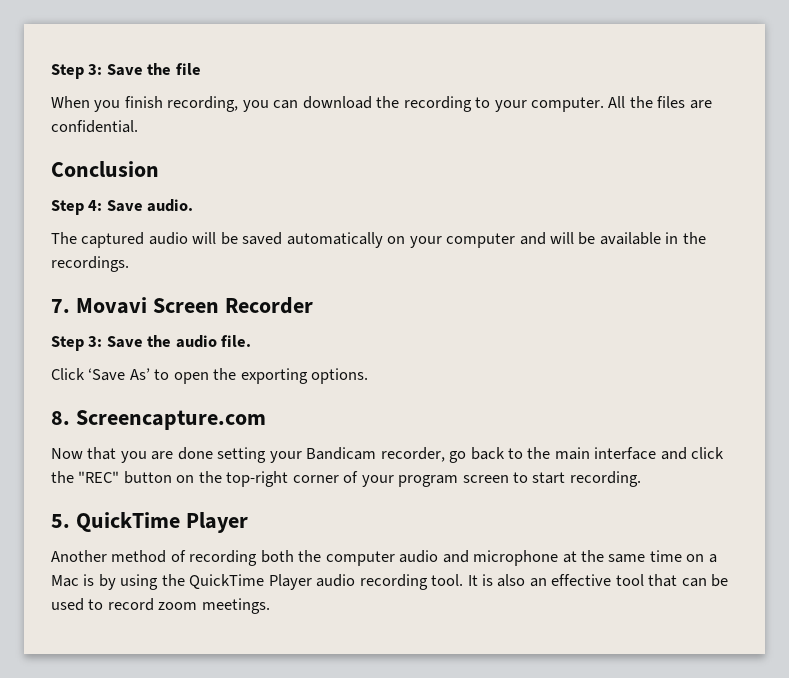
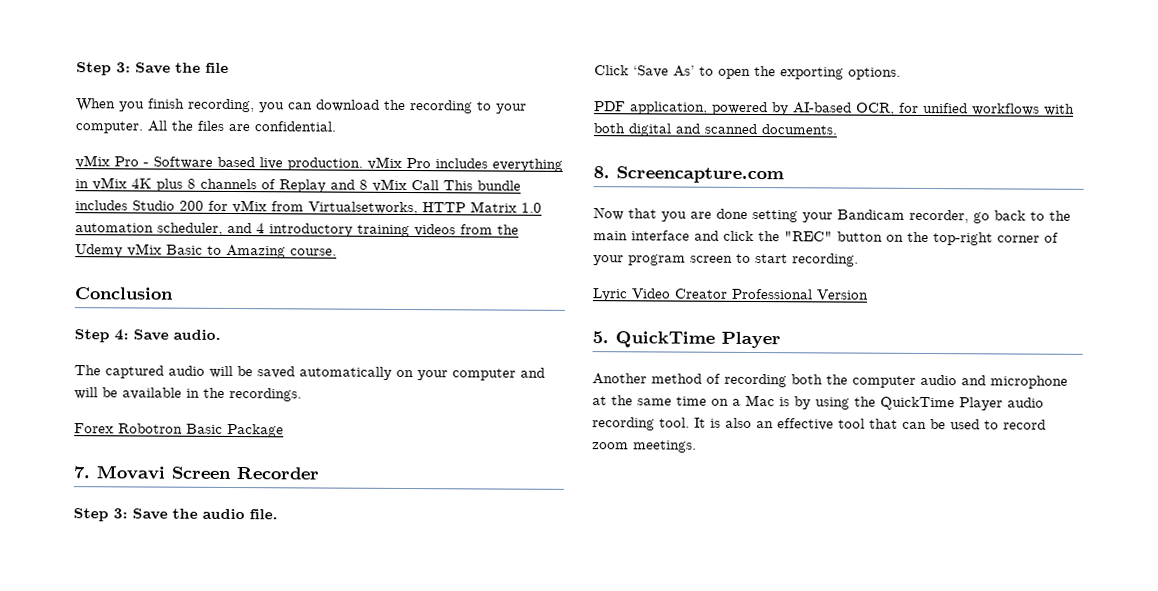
+ vMix Pro - Software based live production. vMix Pro includes everything in vMix 4K plus 8 channels of Replay and 8 vMix Call This bundle includes Studio 200 for vMix from Virtualsetworks, HTTP Matrix 1.0 automation scheduler, and 4 introductory training videos from the Udemy vMix Basic to Amazing course.
+ Forex Robotron Basic Package
+ PDF application, powered by AI-based OCR, for unified workflows with both digital and scanned documents.
+ Lyric Video Creator Professional Version

